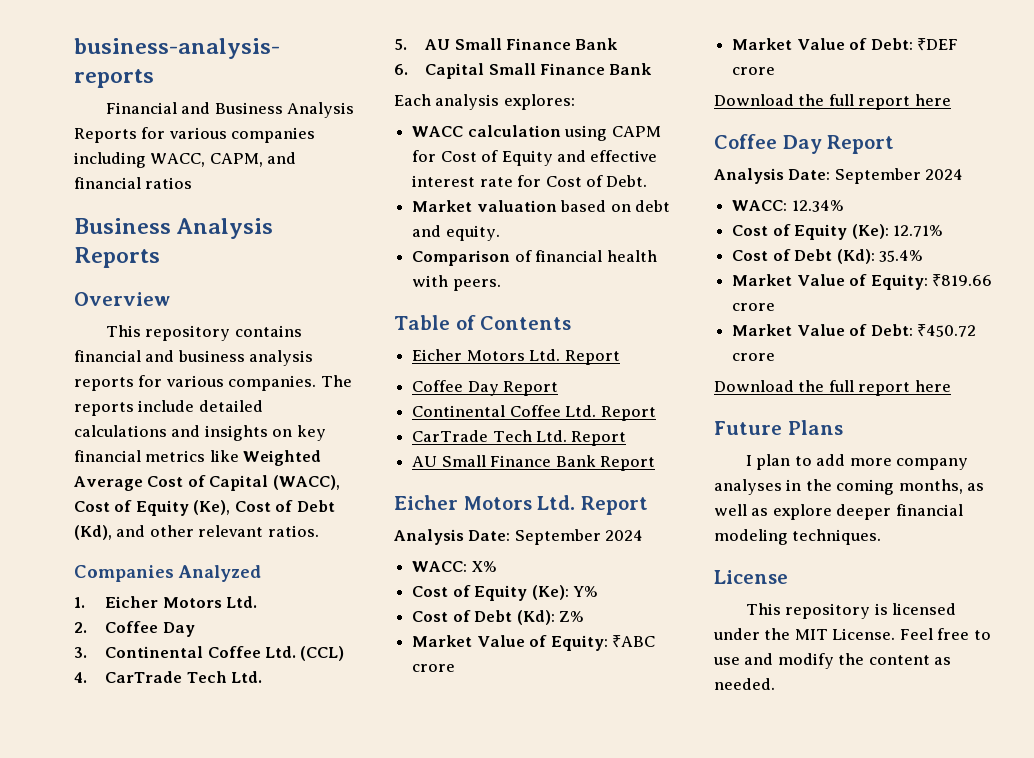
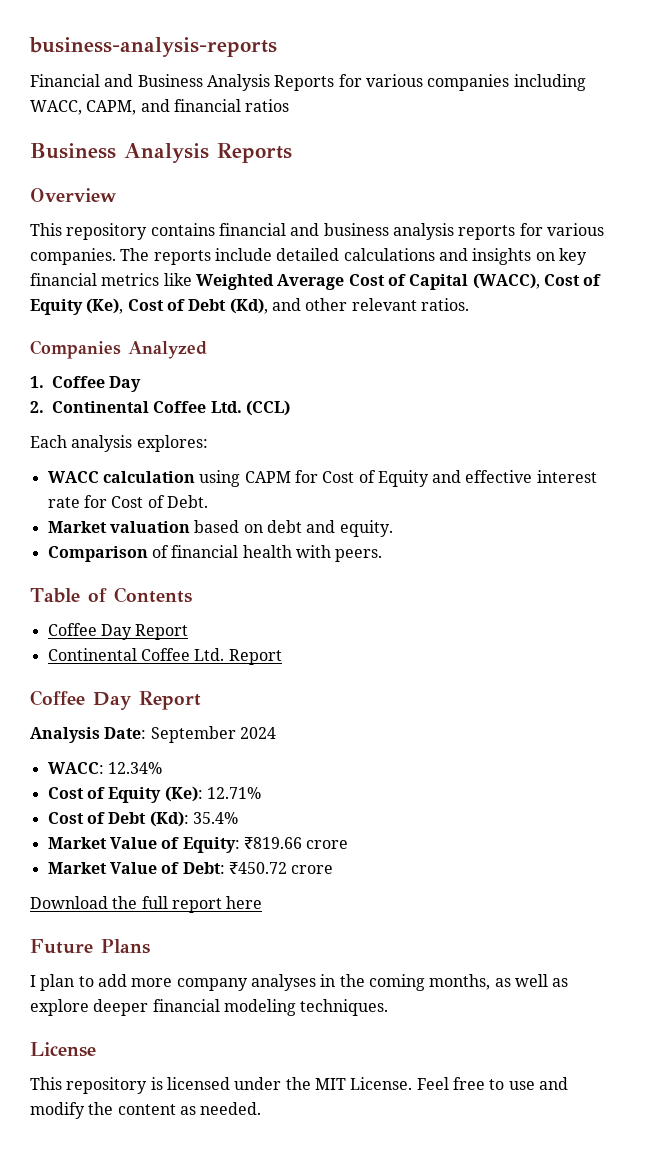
- 1. Eicher Motors Ltd.
- 2. Coffee Day
+ 1. Coffee Day
- 3. Continental Coffee Ltd. (CCL)
+ 2. Continental Coffee Ltd. (CCL)
- 4. CarTrade Tech Ltd.
- 5. AU Small Finance Bank
- 6. Capital Small Finance Bank
  Table of Contents
- Eicher Motors Ltd. Report
- CarTrade Tech Ltd. Report
- AU Small Finance Bank Report
- Eicher Motors Ltd. Report
- Analysis Date: September 2024
- WACC: X%
- Cost of Equity (Ke): Y%
- Cost of Debt (Kd): Z%
- Market Value of Equity: ₹ABC crore
- Market Value of Debt: ₹DEF crore
- Download the full report here

